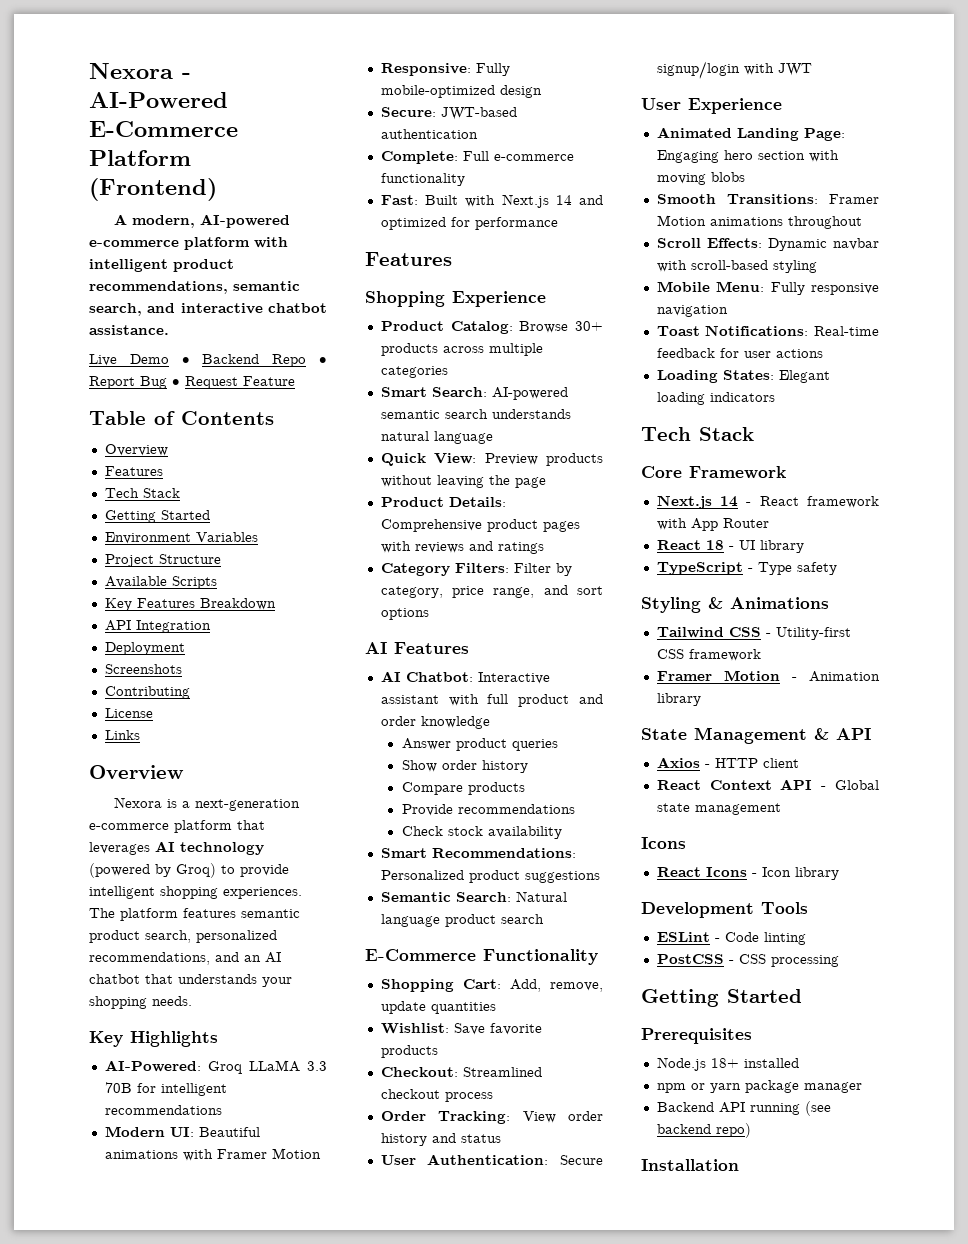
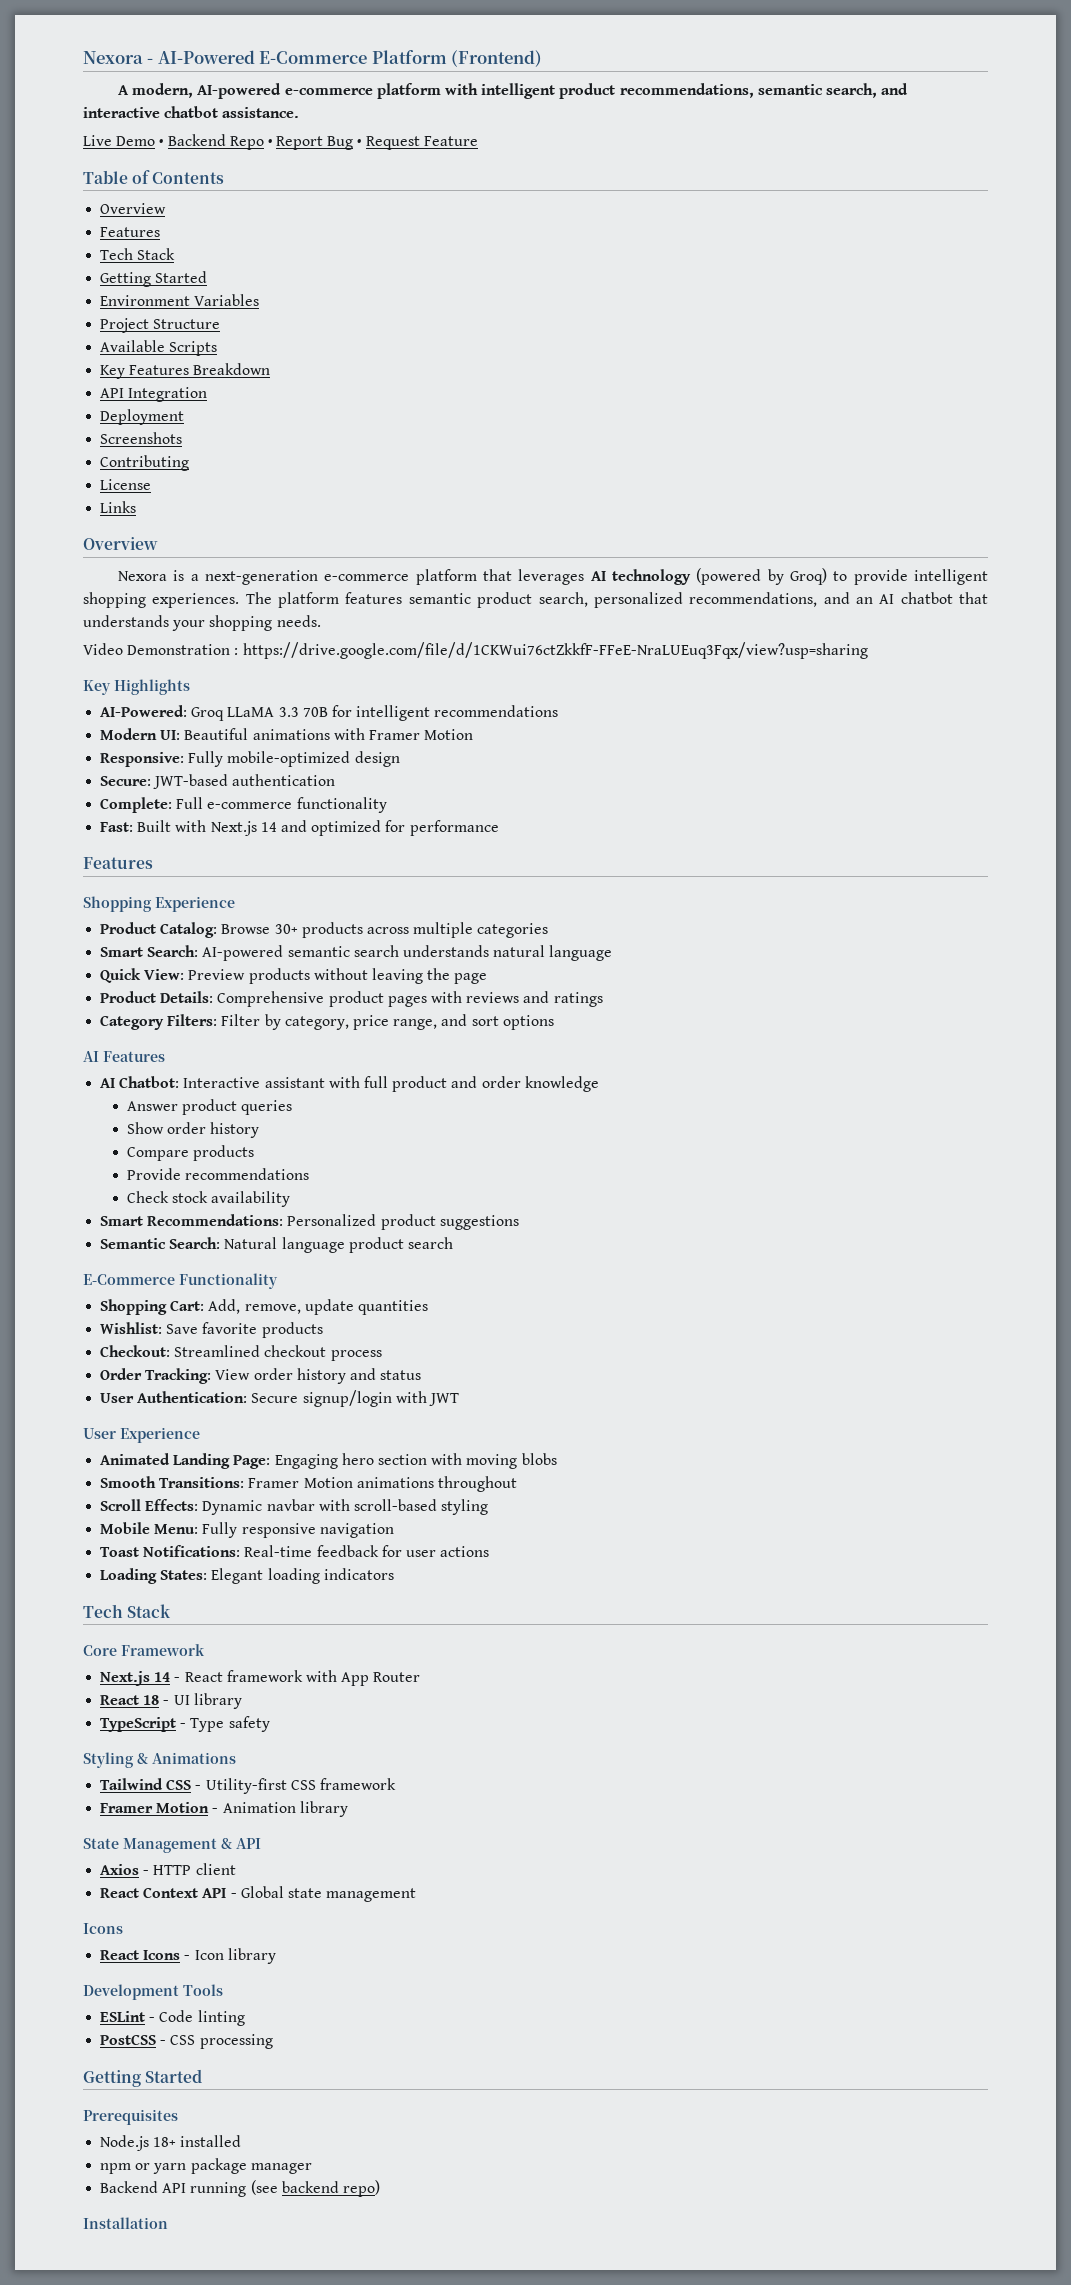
+ Video Demonstration : https://drive.google.com/file/d/1CKWui76ctZkkfF-FFeE-NraLUEuq3Fqx/view?usp=sharing

